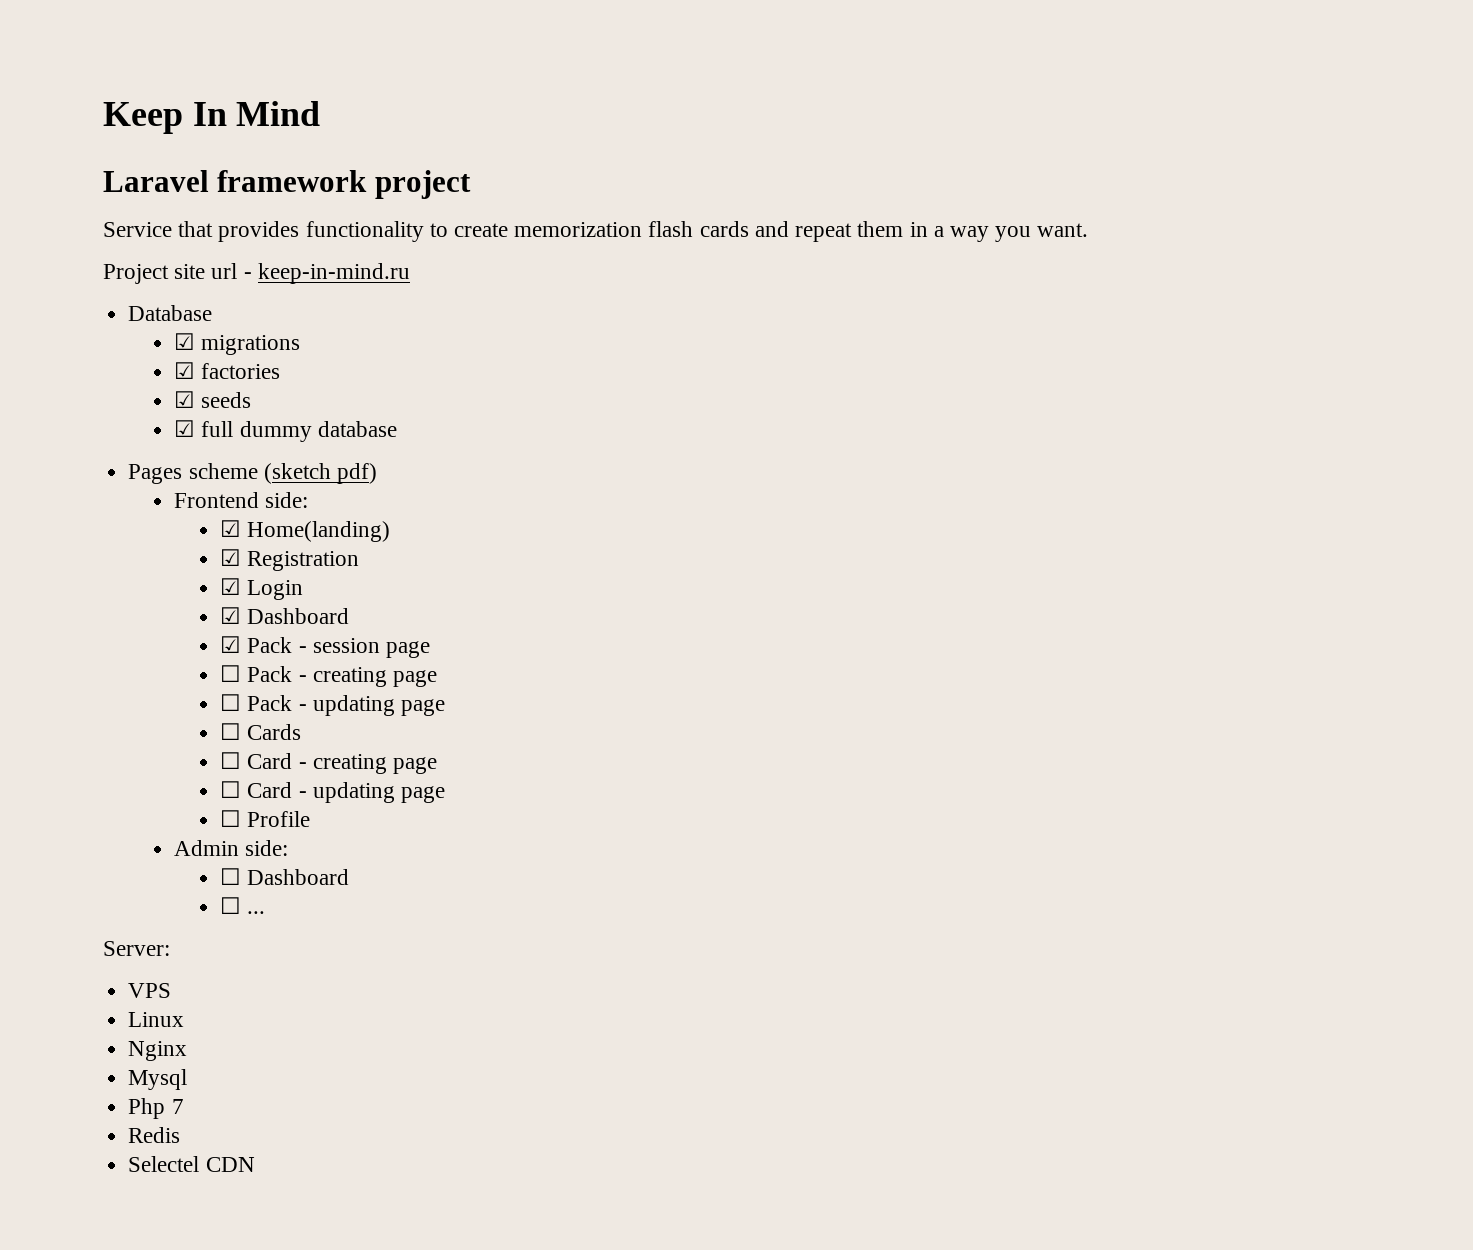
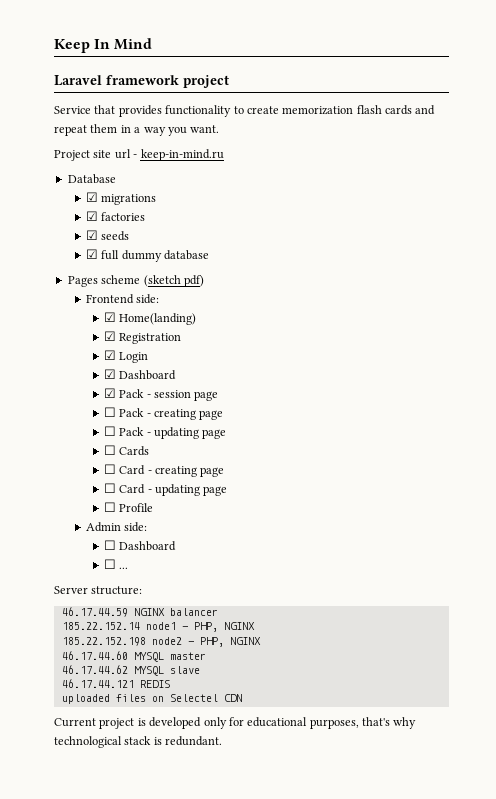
- Server:
- VPS
- Linux
- Nginx
- Mysql
- Php 7
- Redis
- Selectel CDN
+ Server structure:
+ 46.17.44.59 NGINX balancer
+ 185.22.152.14 node1 - PHP, NGINX
+ 185.22.152.198 node2 - PHP, NGINX
+ 46.17.44.60 MYSQL master
+ 46.17.44.62 MYSQL slave
+ 46.17.44.121 REDIS
+ uploaded files on Selectel CDN
+ Current project is developed only for educational purposes, that's why technological stack is redundant.

